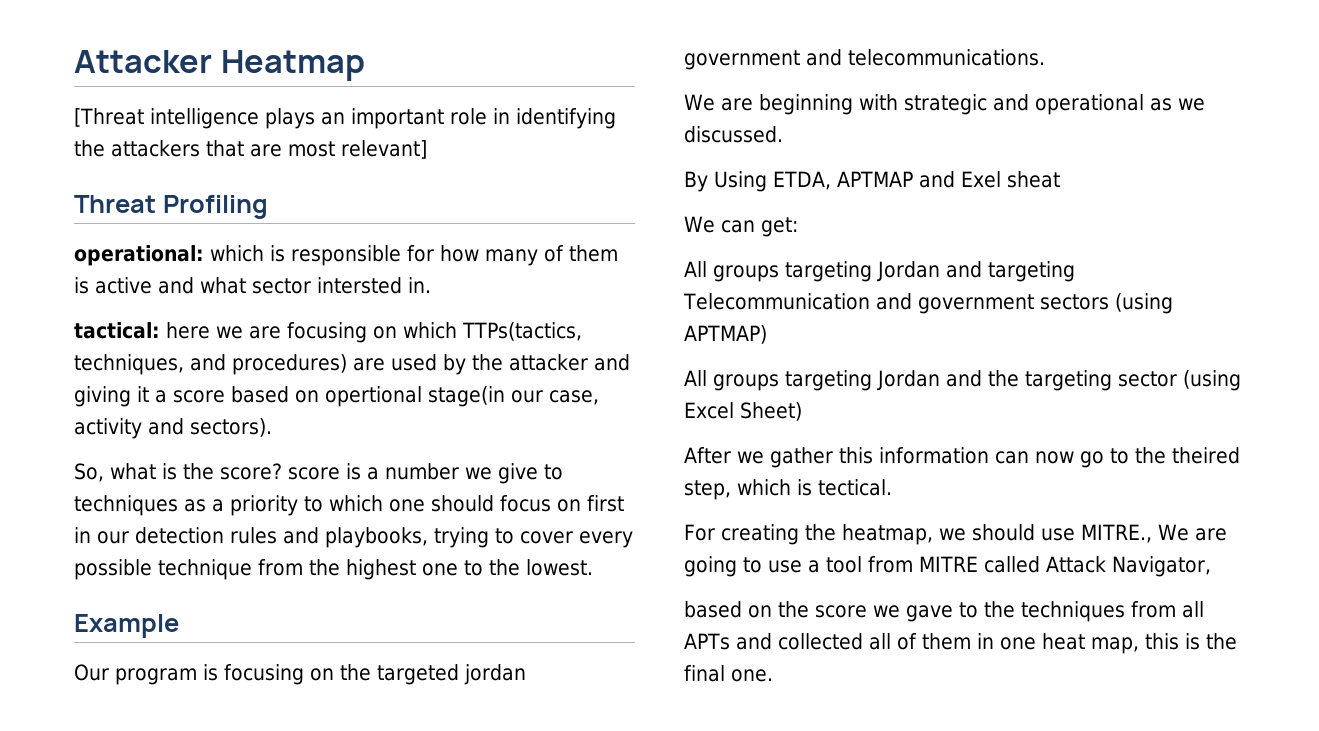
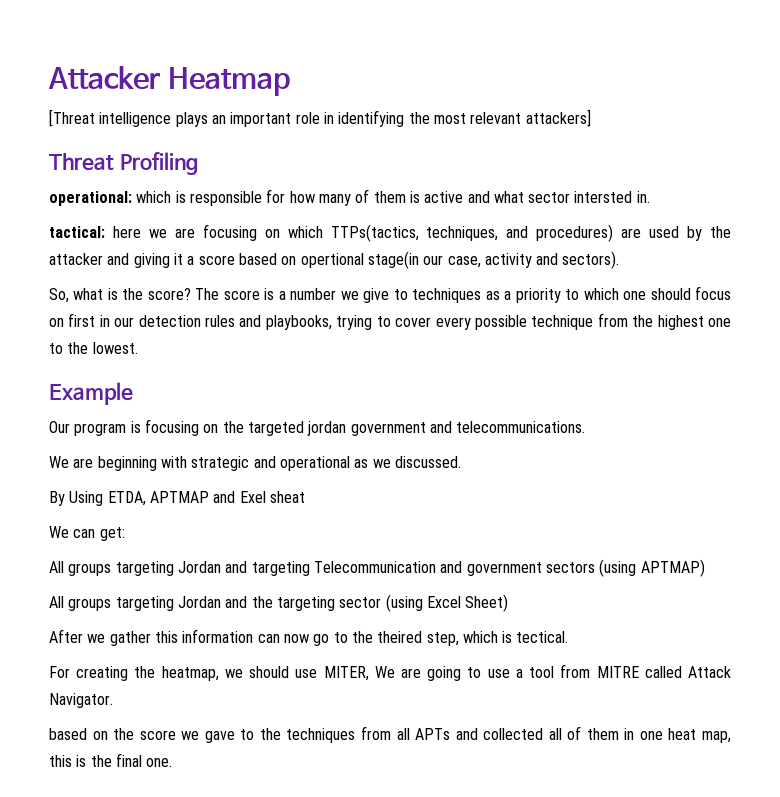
- [Threat intelligence plays an important role in identifying the attackers that are most relevant]
+ [Threat intelligence plays an important role in identifying the most relevant attackers]
- So, what is the score? score is a number we give to techniques as a priority to which one should focus on first in our detection rules and playbooks, trying to cover every possible technique from the highest one to the lowest.
+ So, what is the score? The score is a number we give to techniques as a priority to which one should focus on first in our detection rules and playbooks, trying to cover every possible technique from the highest one to the lowest.
- For creating the heatmap, we should use MITRE., We are going to use a tool from MITRE called Attack Navigator,
+ For creating the heatmap, we should use MITER, We are going to use a tool from MITRE called Attack Navigator.

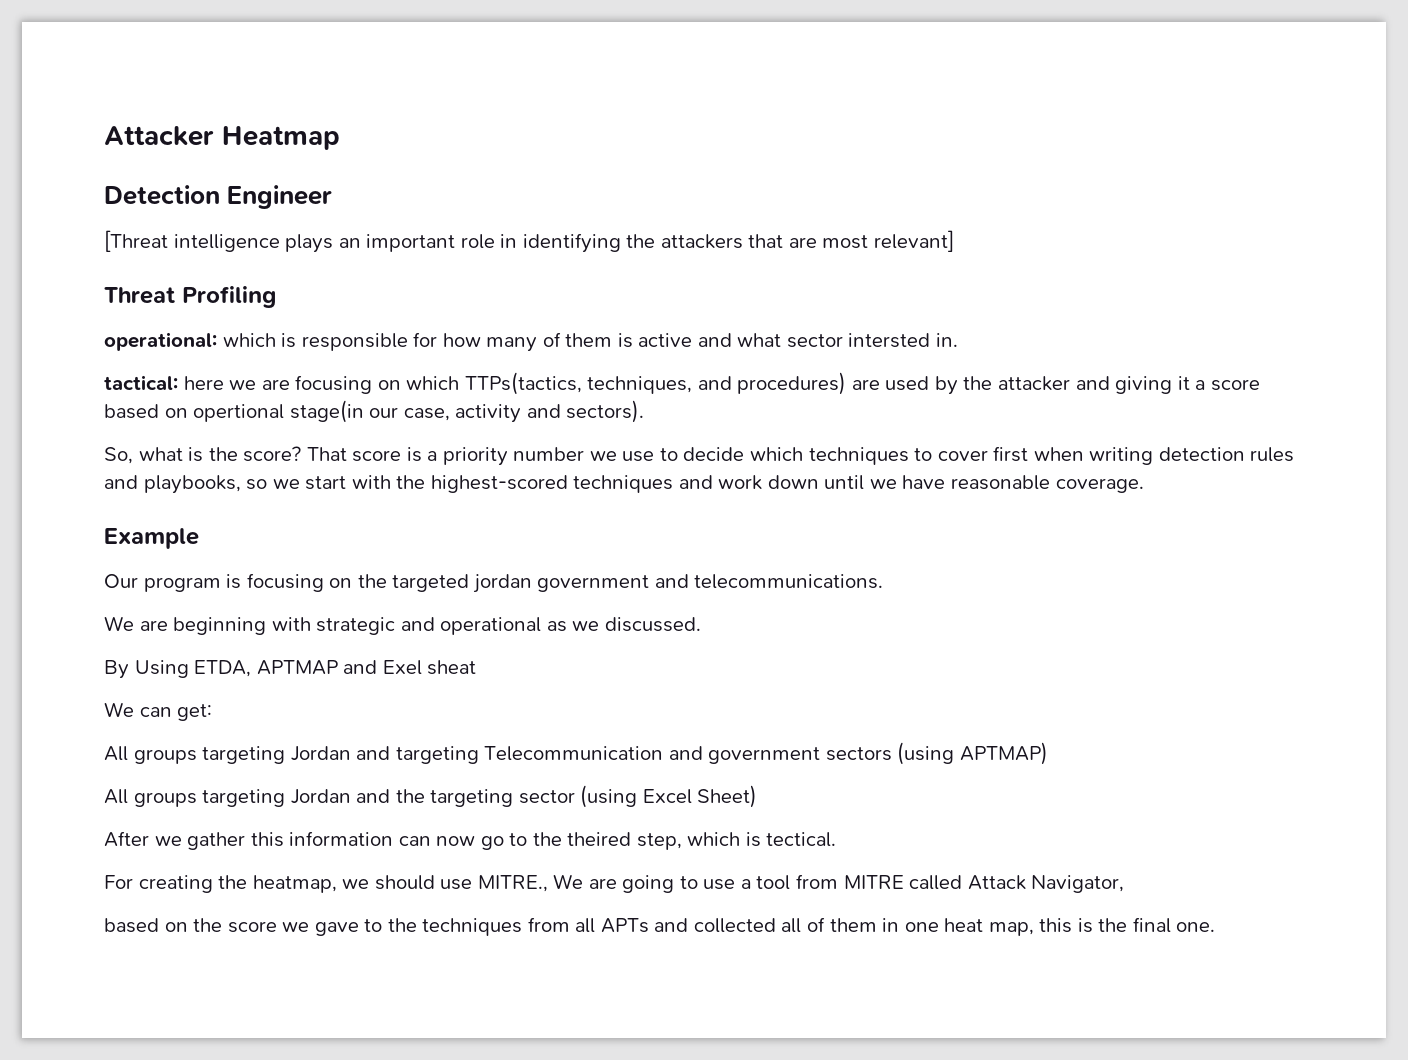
+ Detection Engineer
- [Threat intelligence plays an important role in identifying the most relevant attackers]
+ [Threat intelligence plays an important role in identifying the attackers that are most relevant]
- The score is a number we give to techniques as a priority to which one should focus on first in our detection rules and playbooks, trying to cover every possible technique from the highest one to the lowest.
+ That score is a priority number we use to decide which techniques to cover first when writing detection rules and playbooks, so we start with the highest-scored techniques and work down until we have reasonable coverage.
- For creating the heatmap, we should use MITER, We are going to use a tool from MITRE called Attack Navigator.
+ For creating the heatmap, we should use MITRE., We are going to use a tool from MITRE called Attack Navigator,

